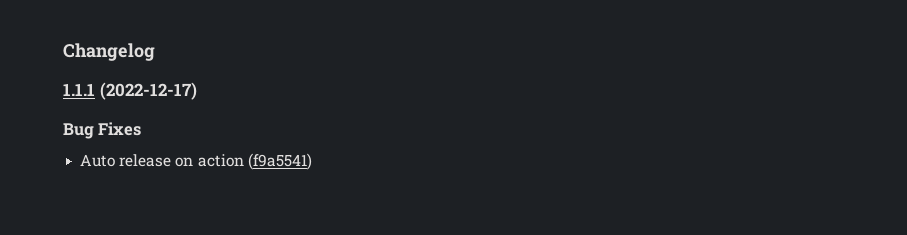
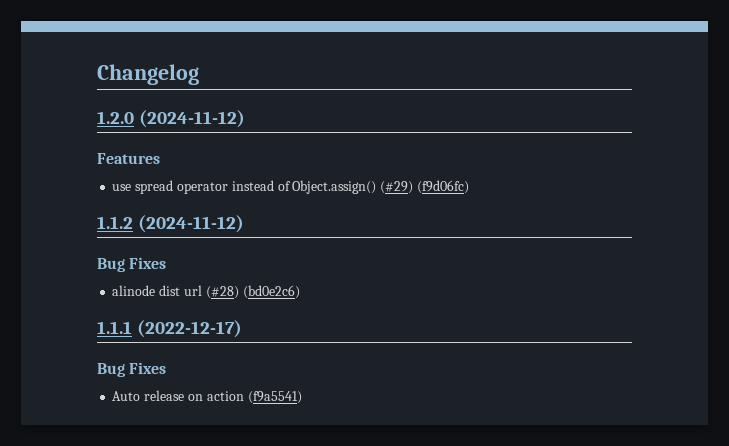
+ 1.2.0 (2024-11-12)
+ Features
+ use spread operator instead of Object.assign() (#29) (f9d06fc)
+ 1.1.2 (2024-11-12)
+ Bug Fixes
+ alinode dist url (#28) (bd0e2c6)

